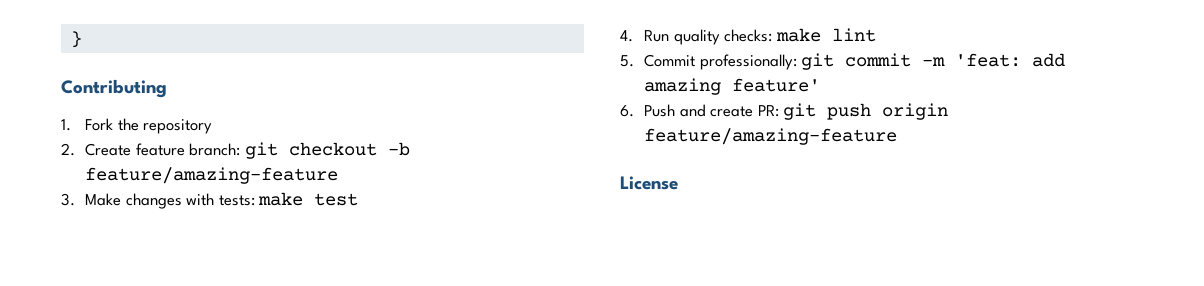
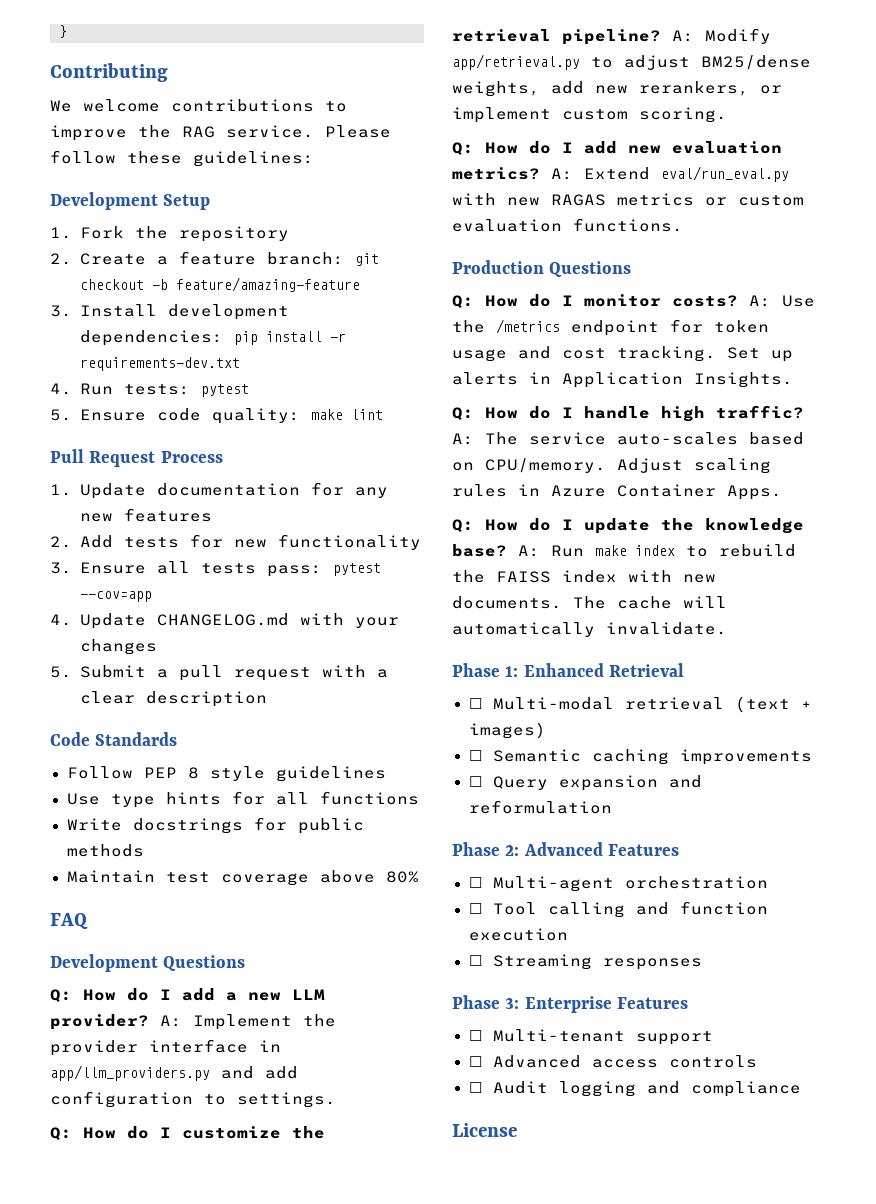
+ We welcome contributions to improve the RAG service. Please follow these guidelines:
+ Development Setup
- 2. Create feature branch: git checkout -b feature/amazing-feature
+ 2. Create a feature branch: git checkout -b feature/amazing-feature
- 3. Make changes with tests: make test
- 4. Run quality checks: make lint
- 5. Commit professionally: git commit -m 'feat: add amazing feature'
- 6. Push and create PR: git push origin feature/amazing-feature
+ 3. Install development dependencies: pip install -r requirements-dev.txt
+ 4. Run tests: pytest
+ 5. Ensure code quality: make lint
+ Pull Request Process
+ 1. Update documentation for any new features
+ 2. Add tests for new functionality
+ 3. Ensure all tests pass: pytest --cov=app
+ 4. Update CHANGELOG.md with your changes
+ 5. Submit a pull request with a clear description
+ Code Standards
+ Follow PEP 8 style guidelines
+ Use type hints for all functions
+ Write docstrings for public methods
+ Maintain test coverage above 80%
+ FAQ
+ Development Questions
+ Q: How do I add a new LLM provider? A: Implement the provider interface in app/llm_providers.py and add configuration to settings.
+ Q: How do I customize the retrieval pipeline? A: Modify app/retrieval.py to adjust BM25/dense weights, add new rerankers, or implement custom scoring.
+ Q: How do I add new evaluation metrics? A: Extend eval/run_eval.py with new RAGAS metrics or custom evaluation functions.
+ Production Questions
+ Q: How do I monitor costs? A: Use the /metrics endpoint for token usage and cost tracking. Set up alerts in Application Insights.
+ Q: How do I handle high traffic? A: The service auto-scales based on CPU/memory. Adjust scaling rules in Azure Container Apps.
+ Q: How do I update the knowledge base? A: Run make index to rebuild the FAISS index with new documents. The cache will automatically invalidate.
+ Phase 1: Enhanced Retrieval
+ ☐ Multi-modal retrieval (text + images)
+ ☐ Semantic caching improvements
+ ☐ Query expansion and reformulation
+ Phase 2: Advanced Features
+ ☐ Multi-agent orchestration
+ ☐ Tool calling and function execution
+ ☐ Streaming responses
+ Phase 3: Enterprise Features
+ ☐ Multi-tenant support
+ ☐ Advanced access controls
+ ☐ Audit logging and compliance

